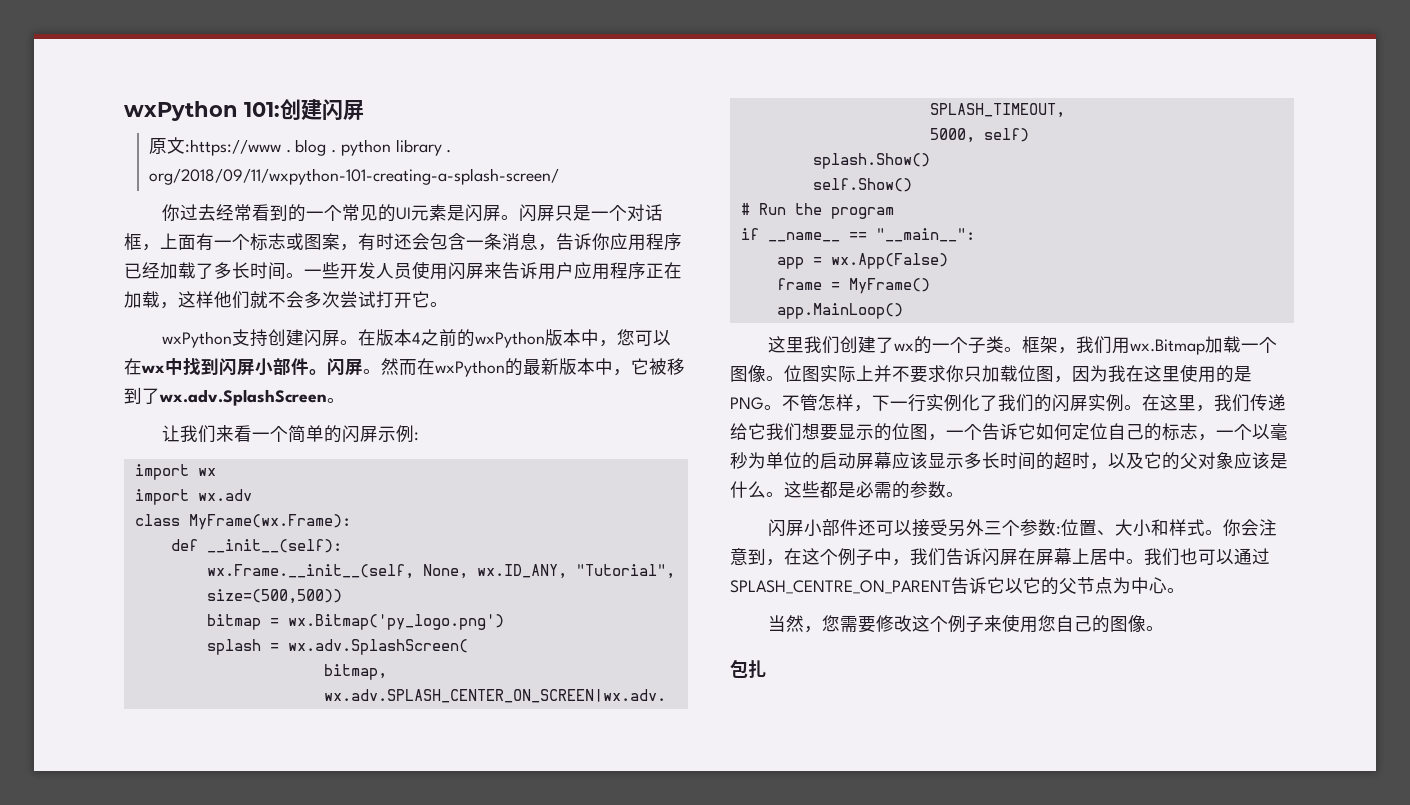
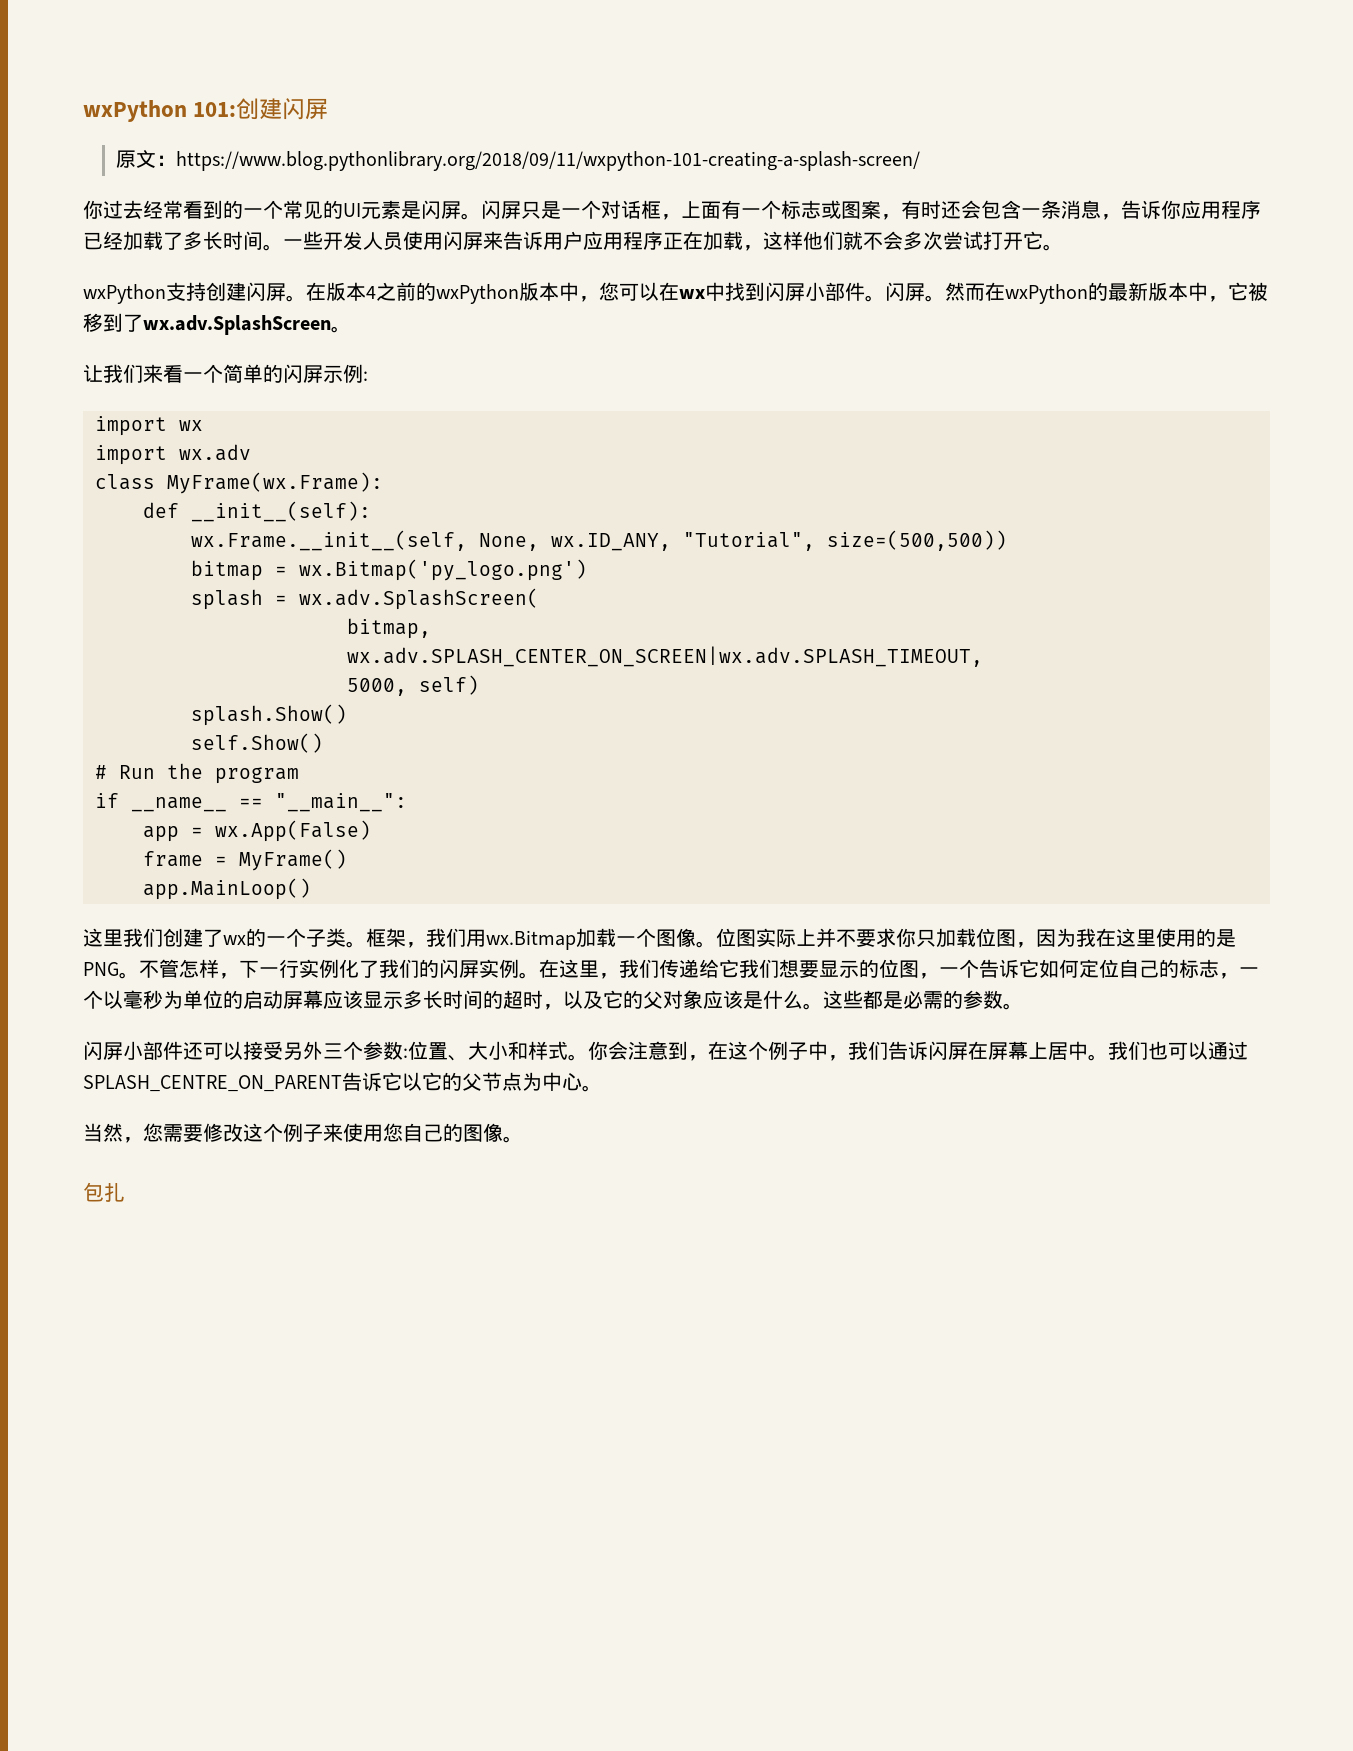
- 原文:https://www . blog . python library . org/2018/09/11/wxpython-101-creating-a-splash-screen/
+ 原文：https://www.blog.pythonlibrary.org/2018/09/11/wxpython-101-creating-a-splash-screen/

